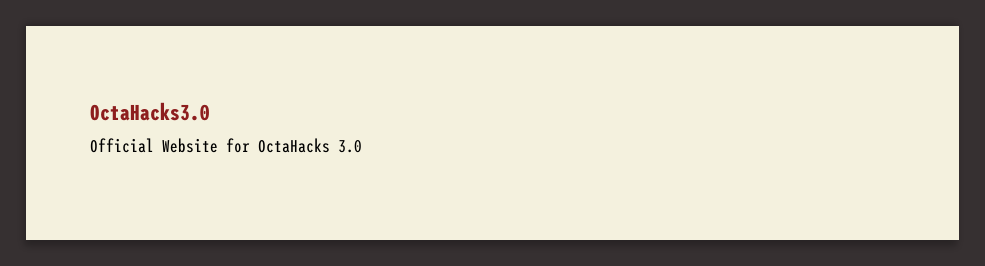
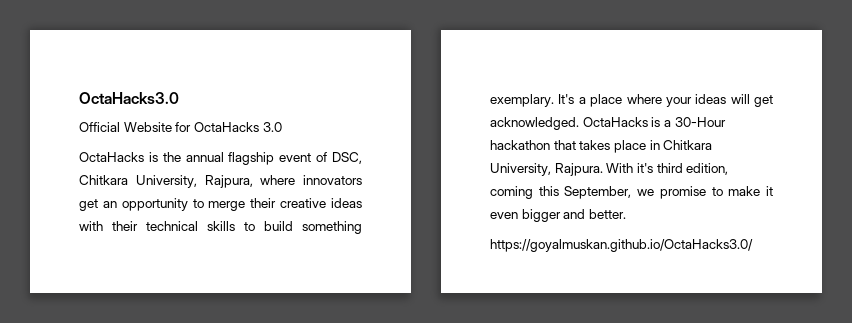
+ OctaHacks is the annual flagship event of DSC, Chitkara University, Rajpura, where innovators get an opportunity to merge their creative ideas with their technical skills to build something exemplary. It's a place where your ideas will get acknowledged. OctaHacks is a 30-Hour hackathon that takes place in Chitkara University, Rajpura. With it's third edition, coming this September, we promise to make it even bigger and better.
+ https://goyalmuskan.github.io/OctaHacks3.0/

